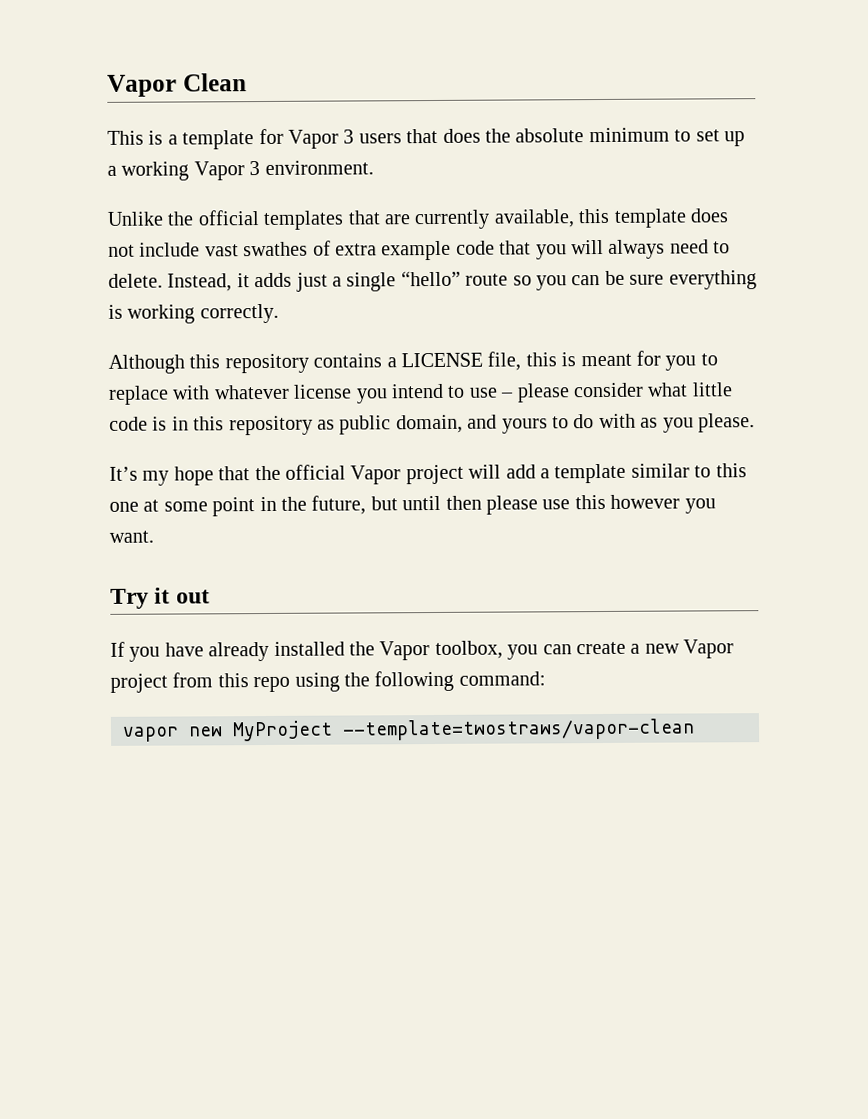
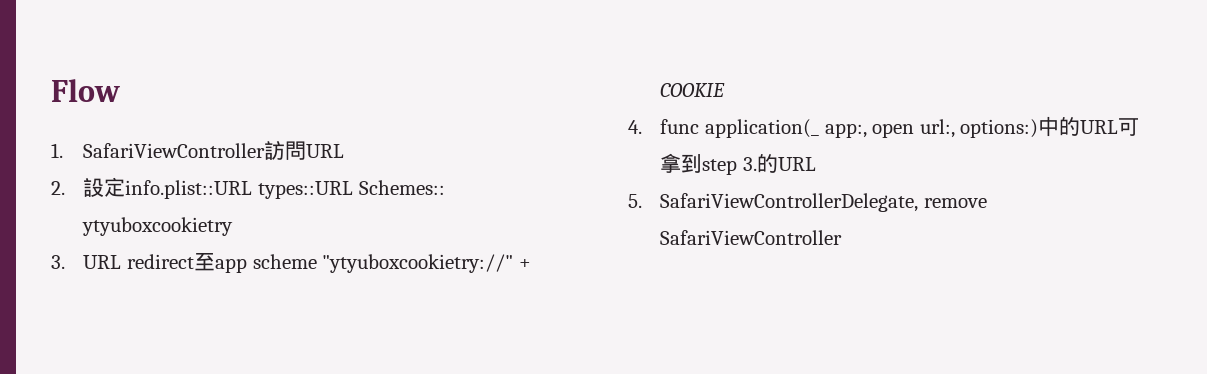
- Vapor Clean
- This is a template for Vapor 3 users that does the absolute minimum to set up a working Vapor 3 environment.
- Unlike the official templates that are currently available, this template does not include vast swathes of extra example code that you will always need to delete. Instead, it adds just a single “hello” route so you can be sure everything is working correctly.
- Although this repository contains a LICENSE file, this is meant for you to replace with whatever license you intend to use – please consider what little code is in this repository as public domain, and yours to do with as you please.
- It’s my hope that the official Vapor project will add a template similar to this one at some point in the future, but until then please use this however you want.
- Try it out
- If you have already installed the Vapor toolbox, you can create a new Vapor project from this repo using the following command:
- vapor new MyProject --template=twostraws/vapor-clean
+ Flow
+ 1. SafariViewController訪問URL
+ 2.設定info.plist::URL types::URL Schemes:: ytyuboxcookietry
+ 3. URL redirect至app scheme "ytyuboxcookietry://" + COOKIE
+ 4. func application(_ app:, open url:, options:)中的URL可拿到step 3.的URL
+ 5. SafariViewControllerDelegate, remove SafariViewController

